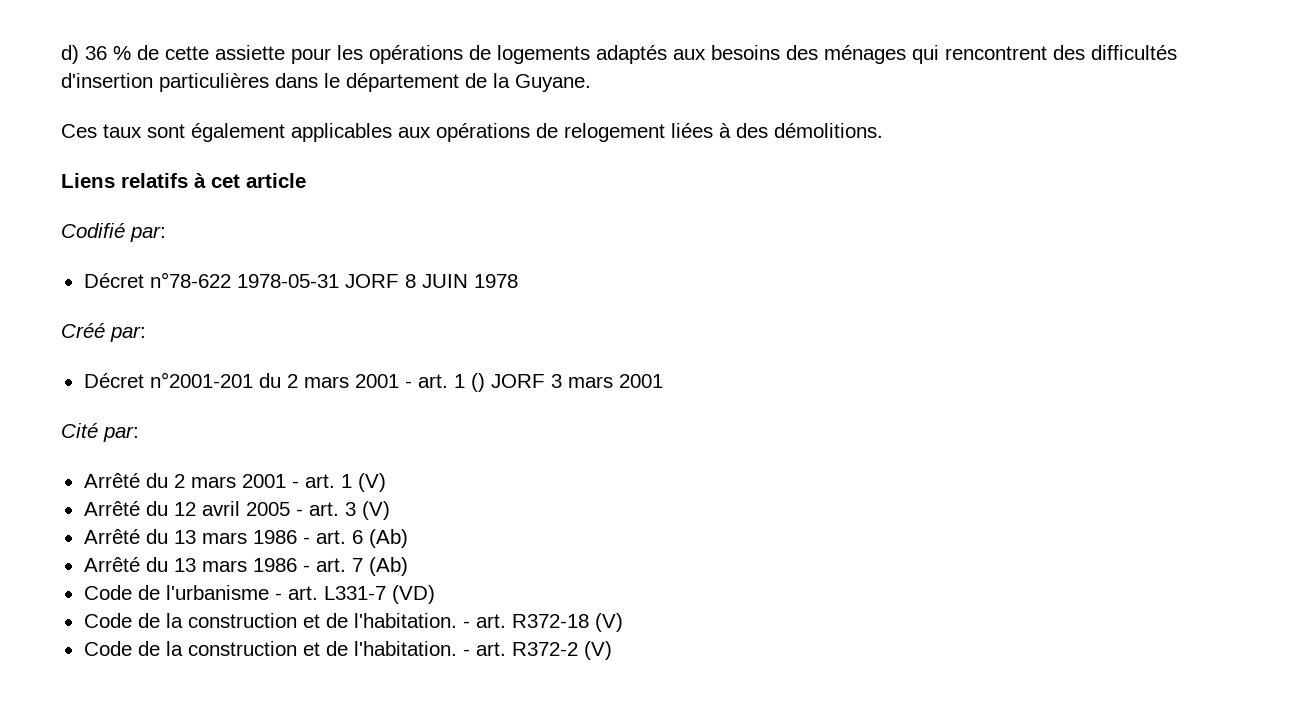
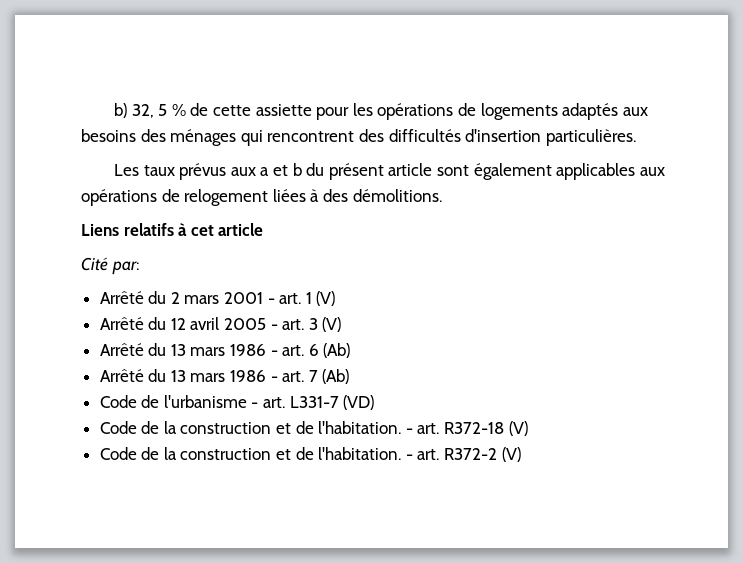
- d) 36 % de cette assiette pour les opérations de logements adaptés aux besoins des ménages qui rencontrent des difficultés d'insertion particulières dans le département de la Guyane.
- Ces taux sont également applicables aux opérations de relogement liées à des démolitions.
+ b) 32, 5 % de cette assiette pour les opérations de logements adaptés aux besoins des ménages qui rencontrent des difficultés d'insertion particulières.
+ Les taux prévus aux a et b du présent article sont également applicables aux opérations de relogement liées à des démolitions.
- Codifié par:
- Décret n°78-622 1978-05-31 JORF 8 JUIN 1978
- Créé par:
- Décret n°2001-201 du 2 mars 2001 - art. 1 () JORF 3 mars 2001

